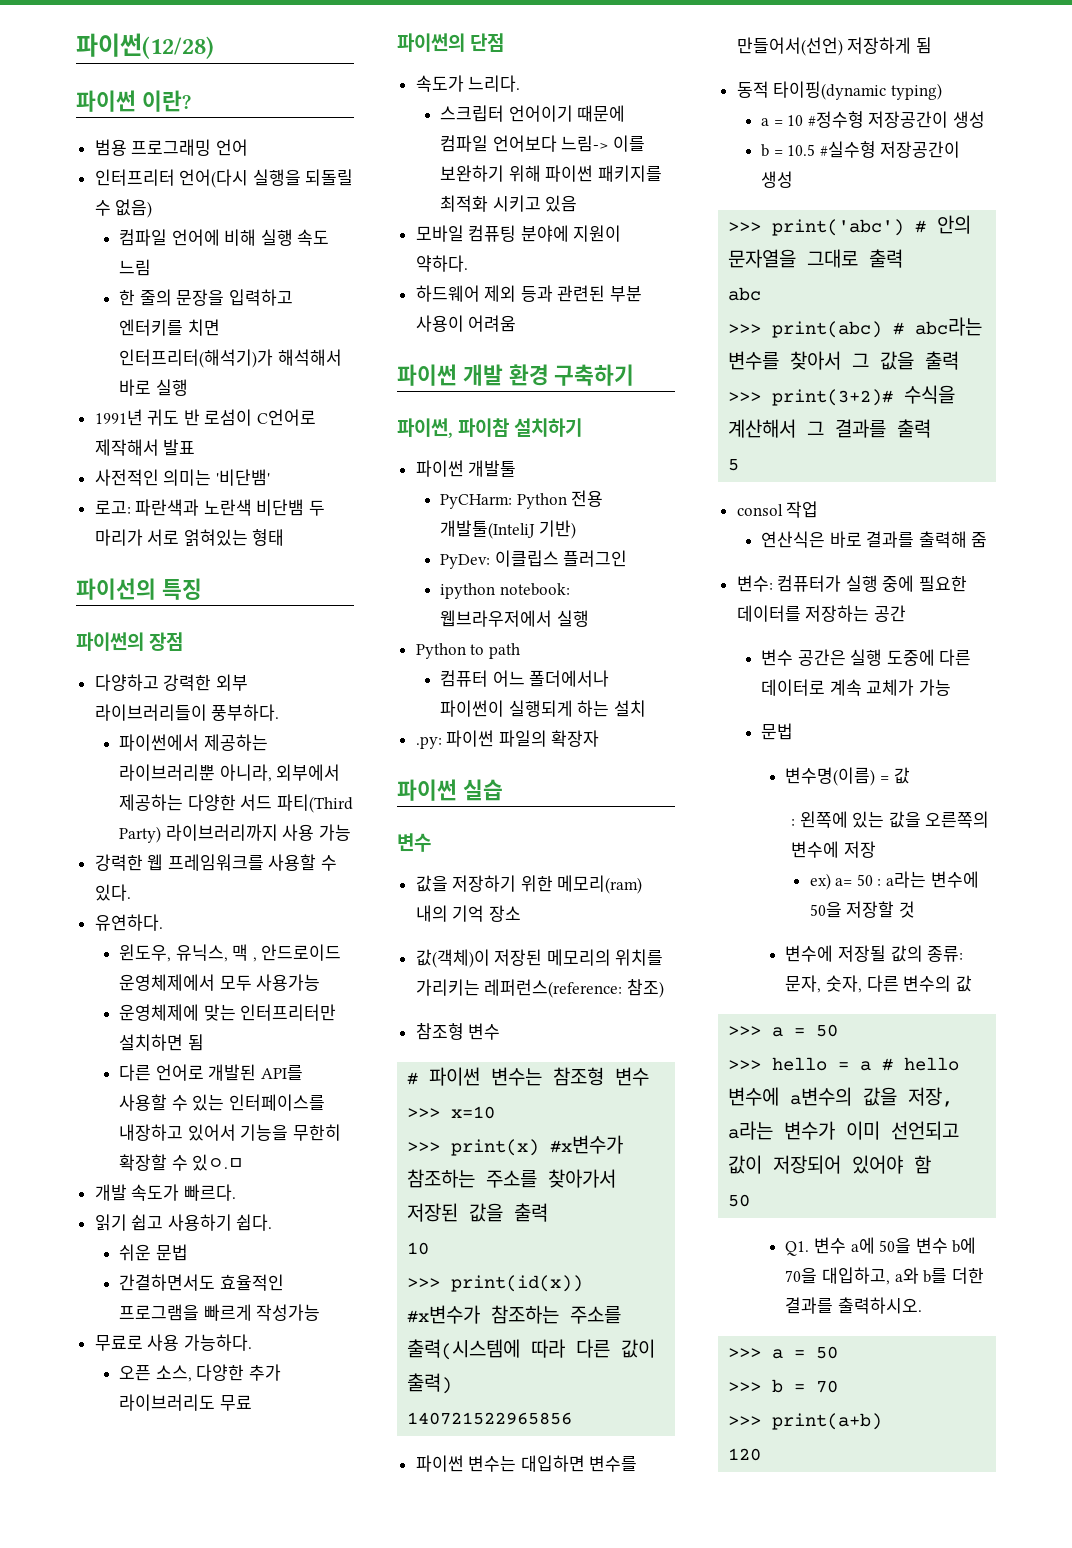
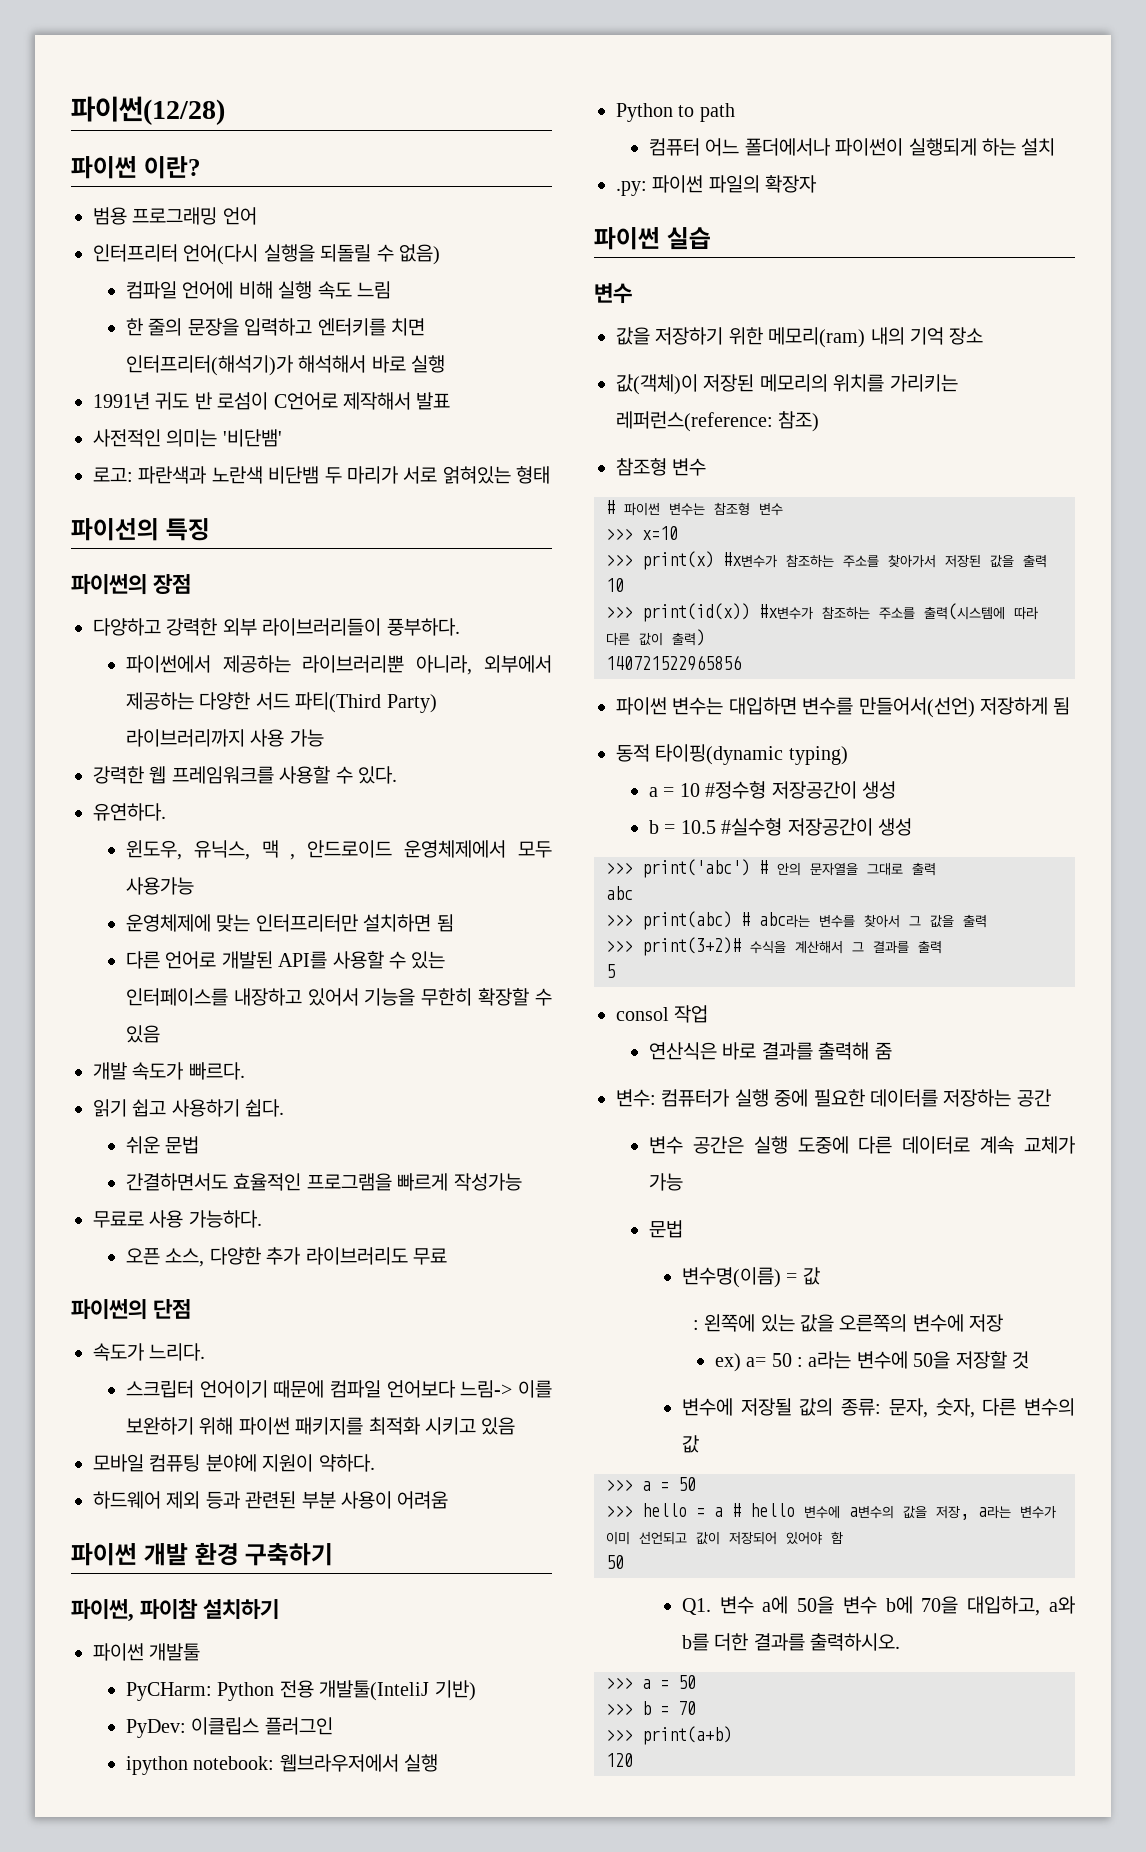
- 다른 언어로 개발된 API를 사용할 수 있는 인터페이스를 내장하고 있어서 기능을 무한히 확장할 수 있ㅇ.ㅁ
+ 다른 언어로 개발된 API를 사용할 수 있는 인터페이스를 내장하고 있어서 기능을 무한히 확장할 수 있음

